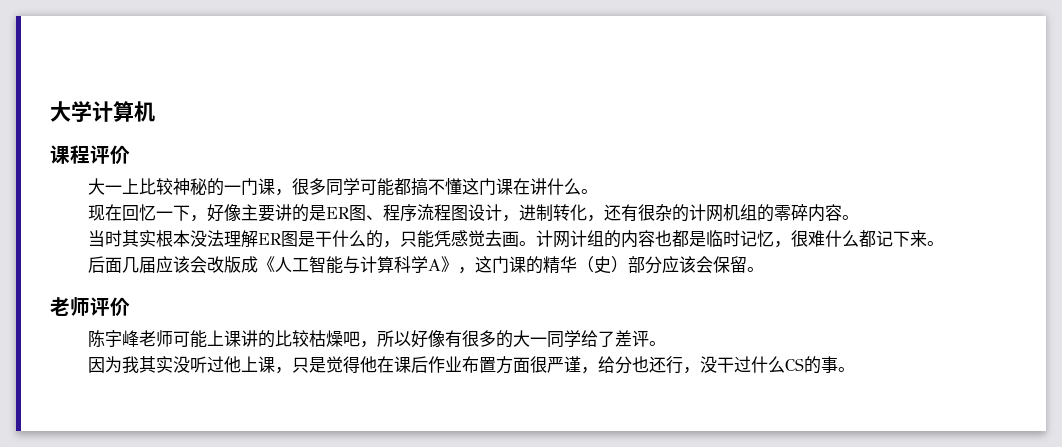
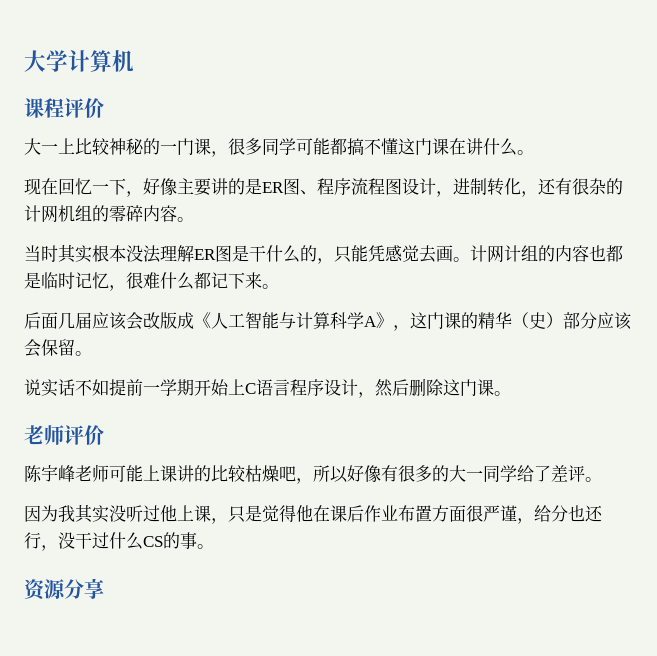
+ 说实话不如提前一学期开始上C语言程序设计，然后删除这门课。
+ 资源分享

